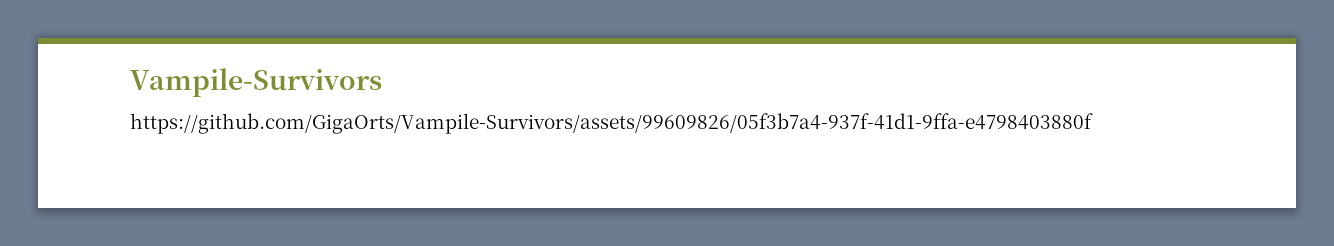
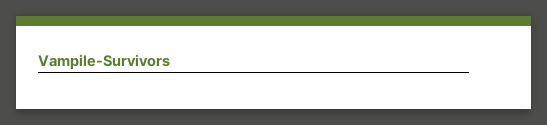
- https://github.com/GigaOrts/Vampile-Survivors/assets/99609826/05f3b7a4-937f-41d1-9ffa-e4798403880f

